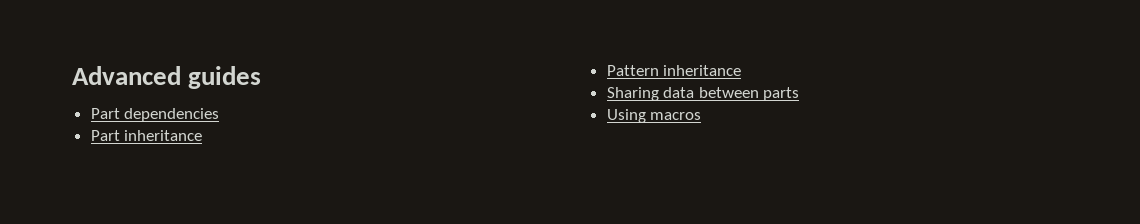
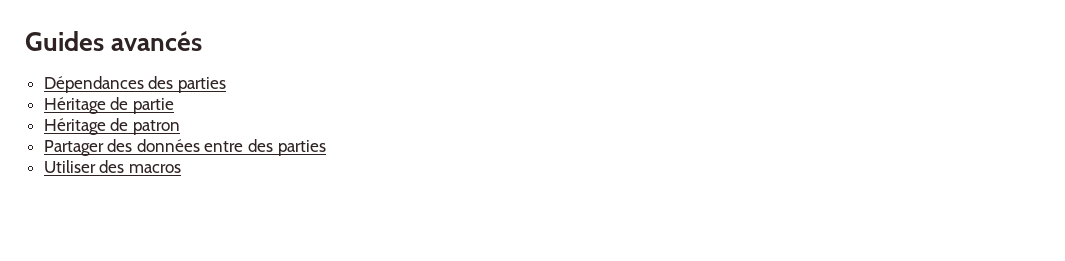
- Advanced guides
- Part dependencies
- Part inheritance
- Pattern inheritance
- Sharing data between parts
- Using macros
+ Guides avancés
+ Dépendances des parties
+ Héritage de partie
+ Héritage de patron
+ Partager des données entre des parties
+ Utiliser des macros

